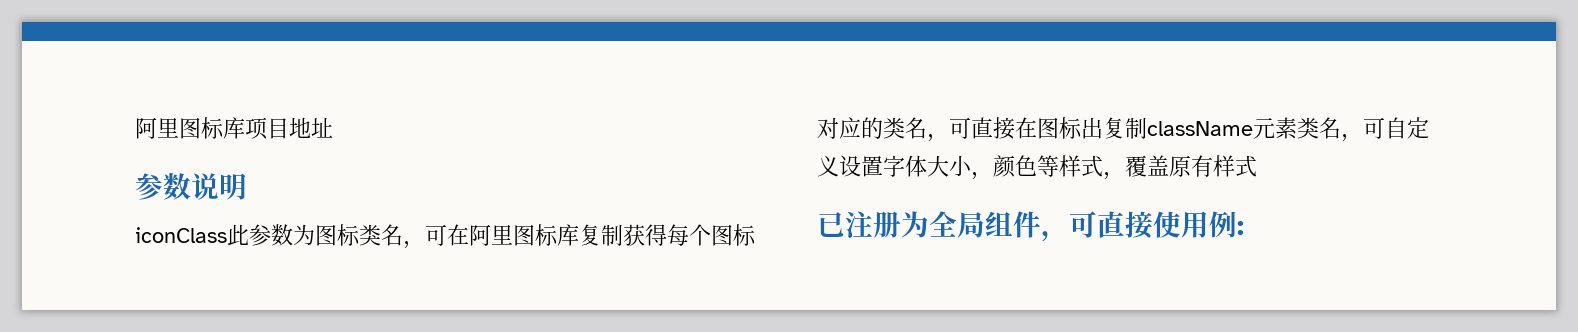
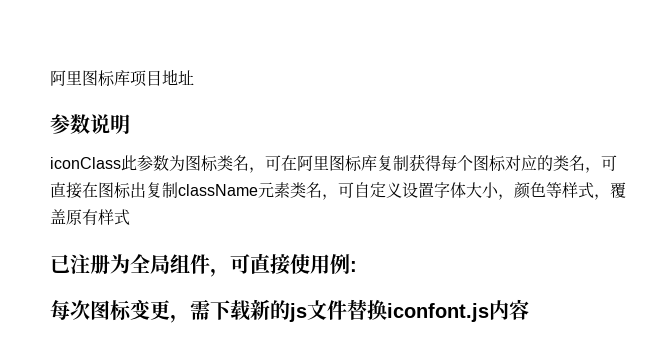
+ 每次图标变更，需下载新的js文件替换iconfont.js内容

